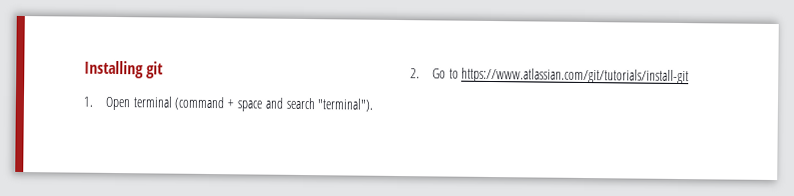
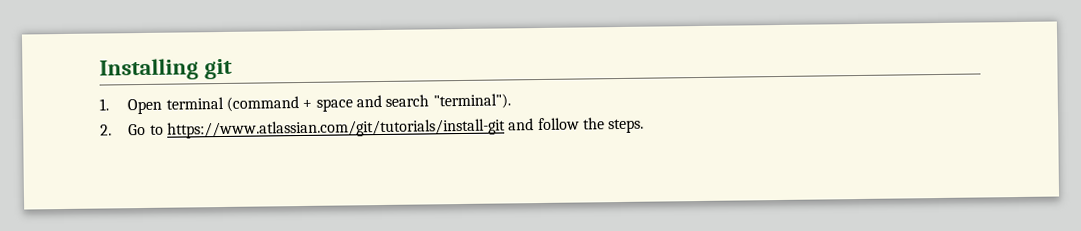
- 2. Go to https://www.atlassian.com/git/tutorials/install-git
+ 2. Go to https://www.atlassian.com/git/tutorials/install-git and follow the steps.

